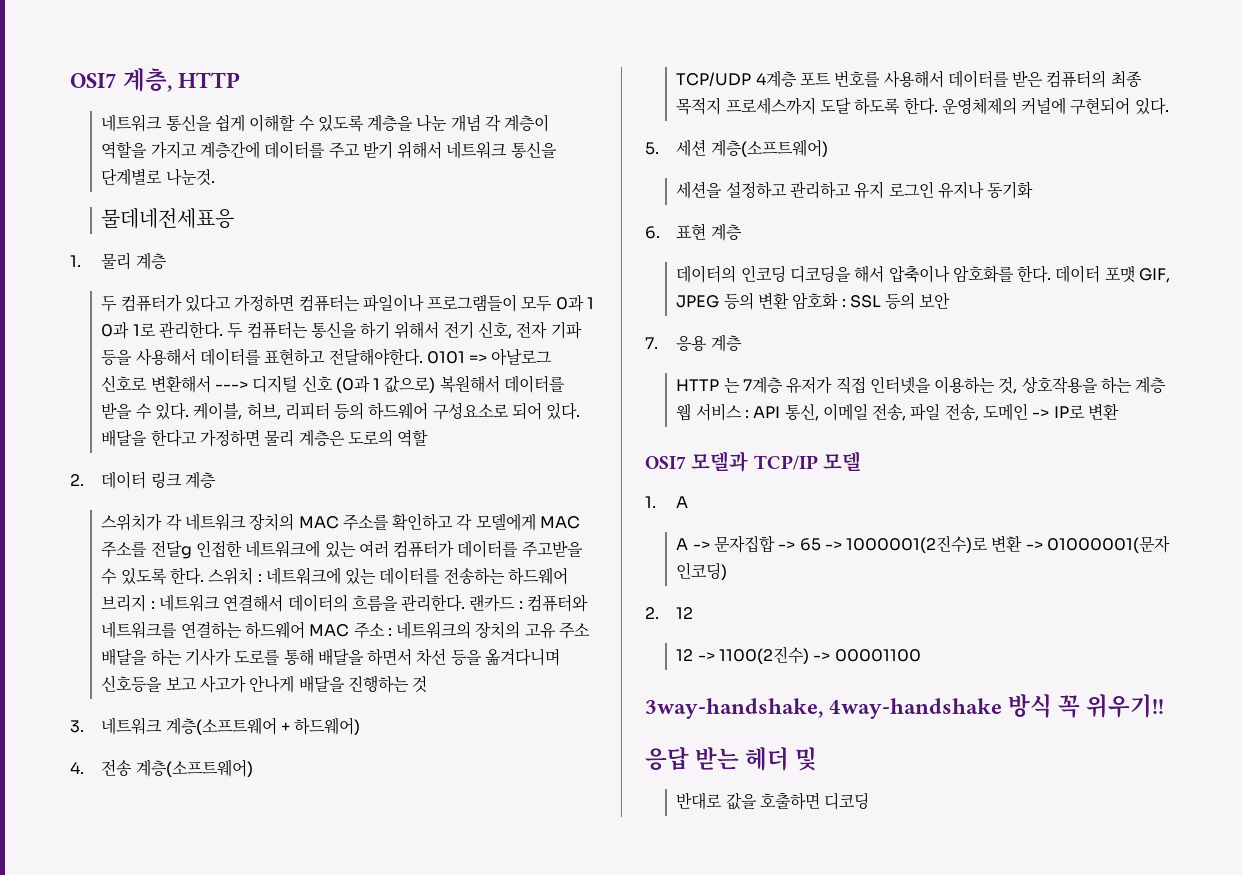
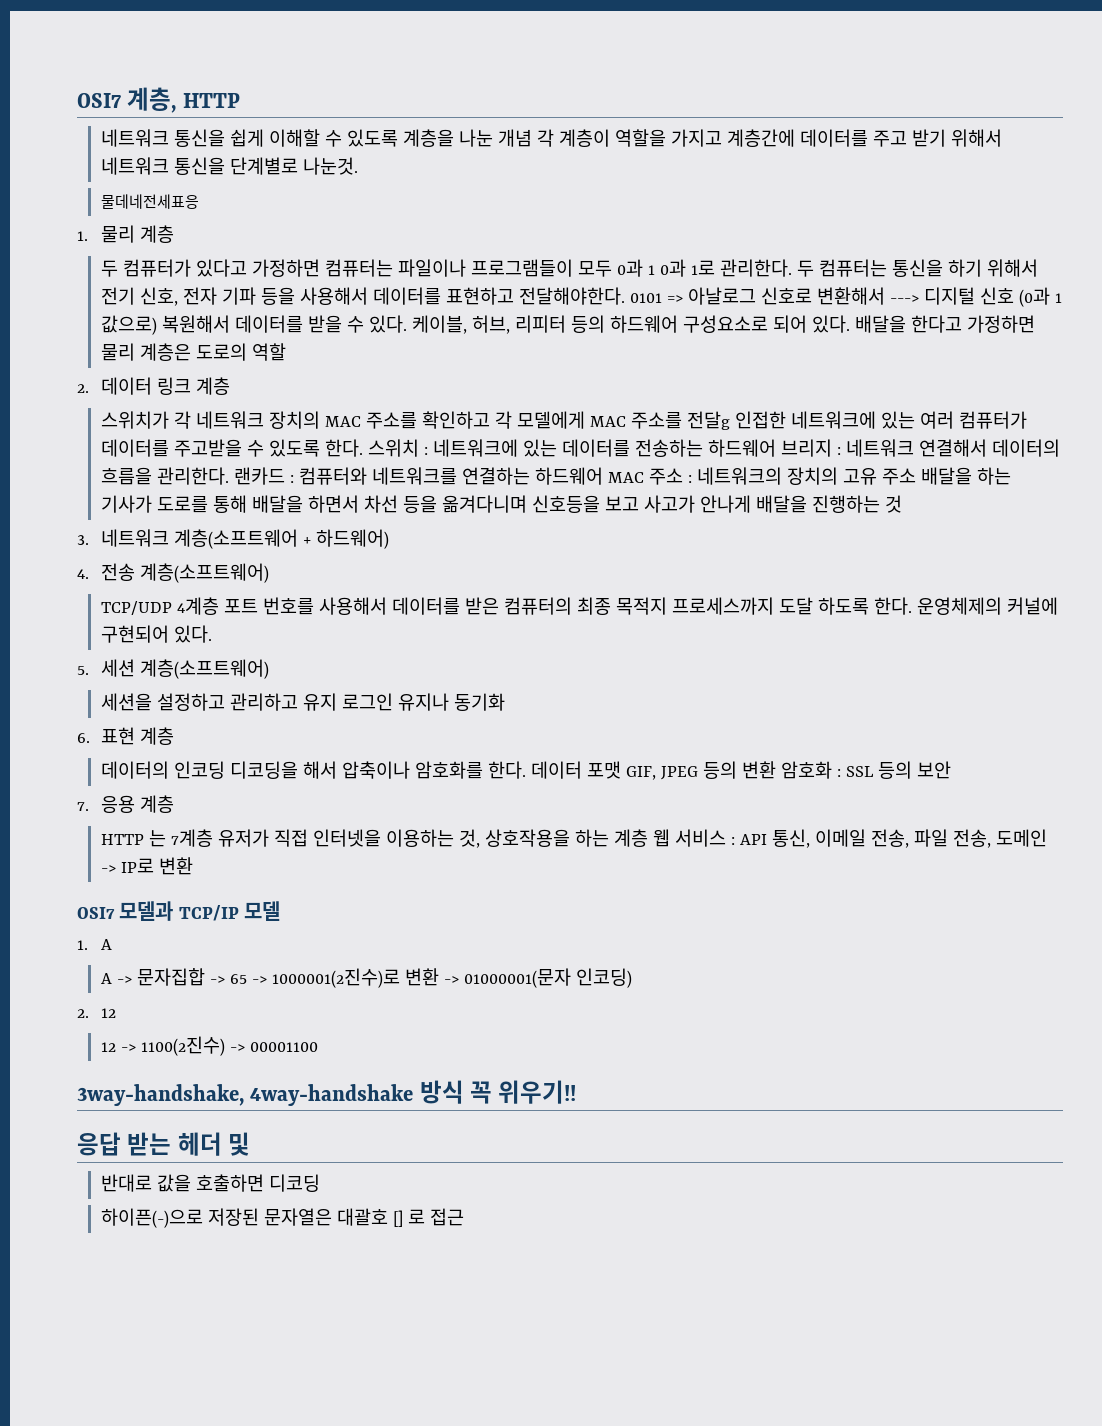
+ 하이픈(-)으로 저장된 문자열은 대괄호 [] 로 접근

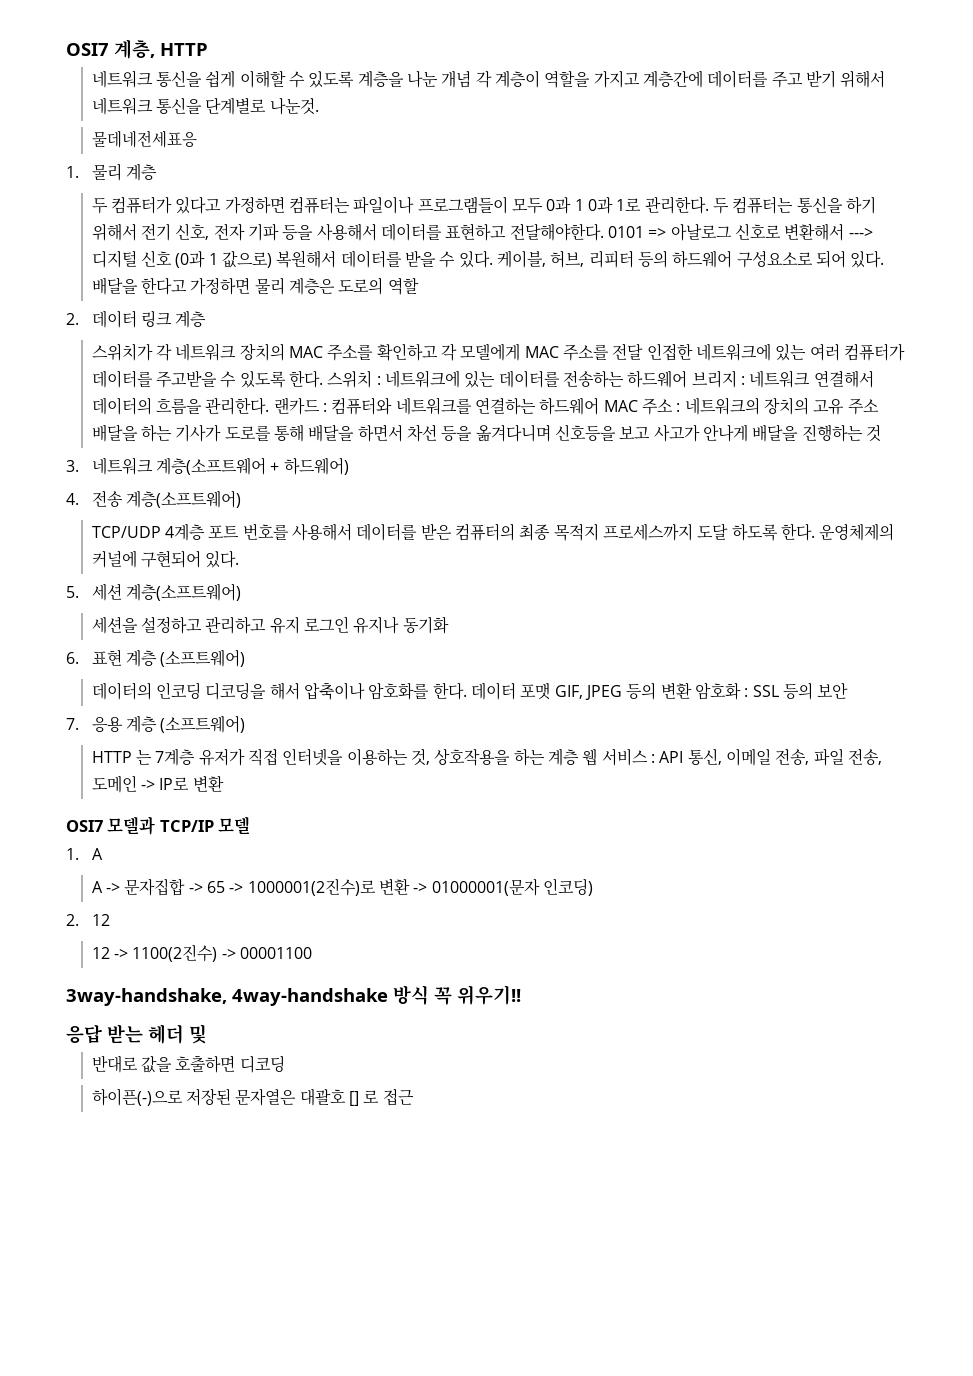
- 스위치가 각 네트워크 장치의 MAC 주소를 확인하고 각 모델에게 MAC 주소를 전달g 인접한 네트워크에 있는 여러 컴퓨터가 데이터를 주고받을 수 있도록 한다.
+ 스위치가 각 네트워크 장치의 MAC 주소를 확인하고 각 모델에게 MAC 주소를 전달 인접한 네트워크에 있는 여러 컴퓨터가 데이터를 주고받을 수 있도록 한다.
- 6. 표현 계층
+ 6. 표현 계층 (소프트웨어)
- 7. 응용 계층
+ 7. 응용 계층 (소프트웨어)

